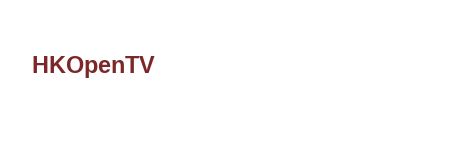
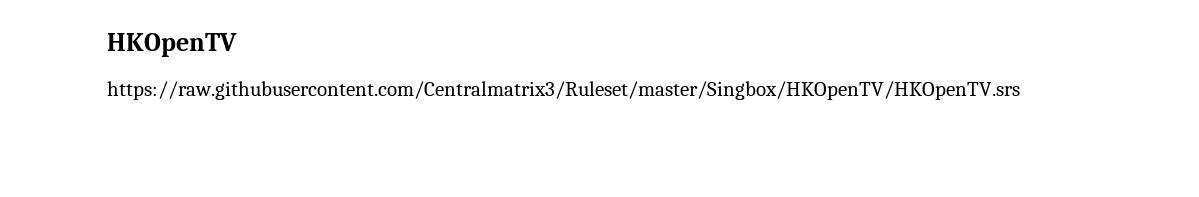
+ https://raw.githubusercontent.com/Centralmatrix3/Ruleset/master/Singbox/HKOpenTV/HKOpenTV.srs

